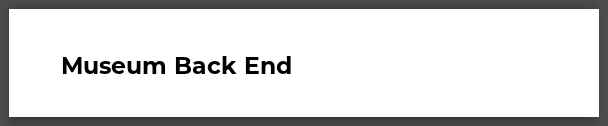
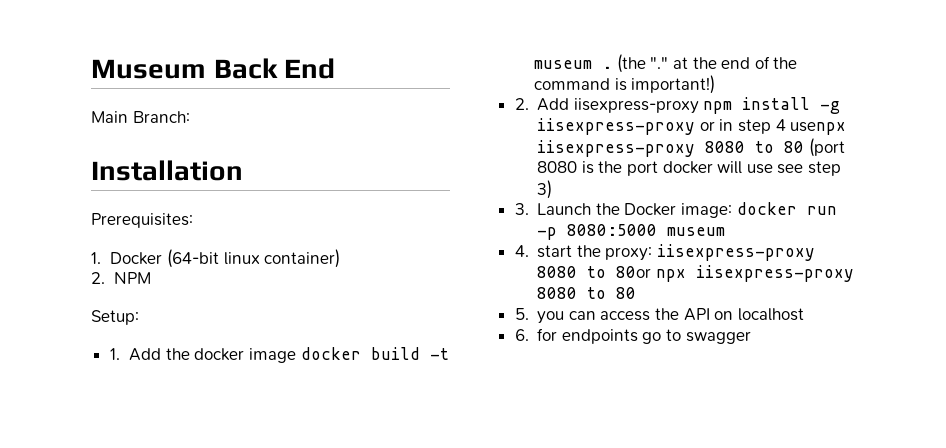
+ Main Branch:
+ Installation
+ Prerequisites:
+ 1. Docker (64-bit linux container)
+ 2. NPM
+ Setup:
+ 1. Add the docker image docker build -t museum . (the "." at the end of the command is important!)
+ 2. Add iisexpress-proxy npm install -g iisexpress-proxy or in step 4 usenpx iisexpress-proxy 8080 to 80 (port 8080 is the port docker will use see step 3)
+ 3. Launch the Docker image: docker run -p 8080:5000 museum
+ 4. start the proxy: iisexpress-proxy 8080 to 80or npx iisexpress-proxy 8080 to 80
+ 5. you can access the API on localhost
+ 6. for endpoints go to swagger

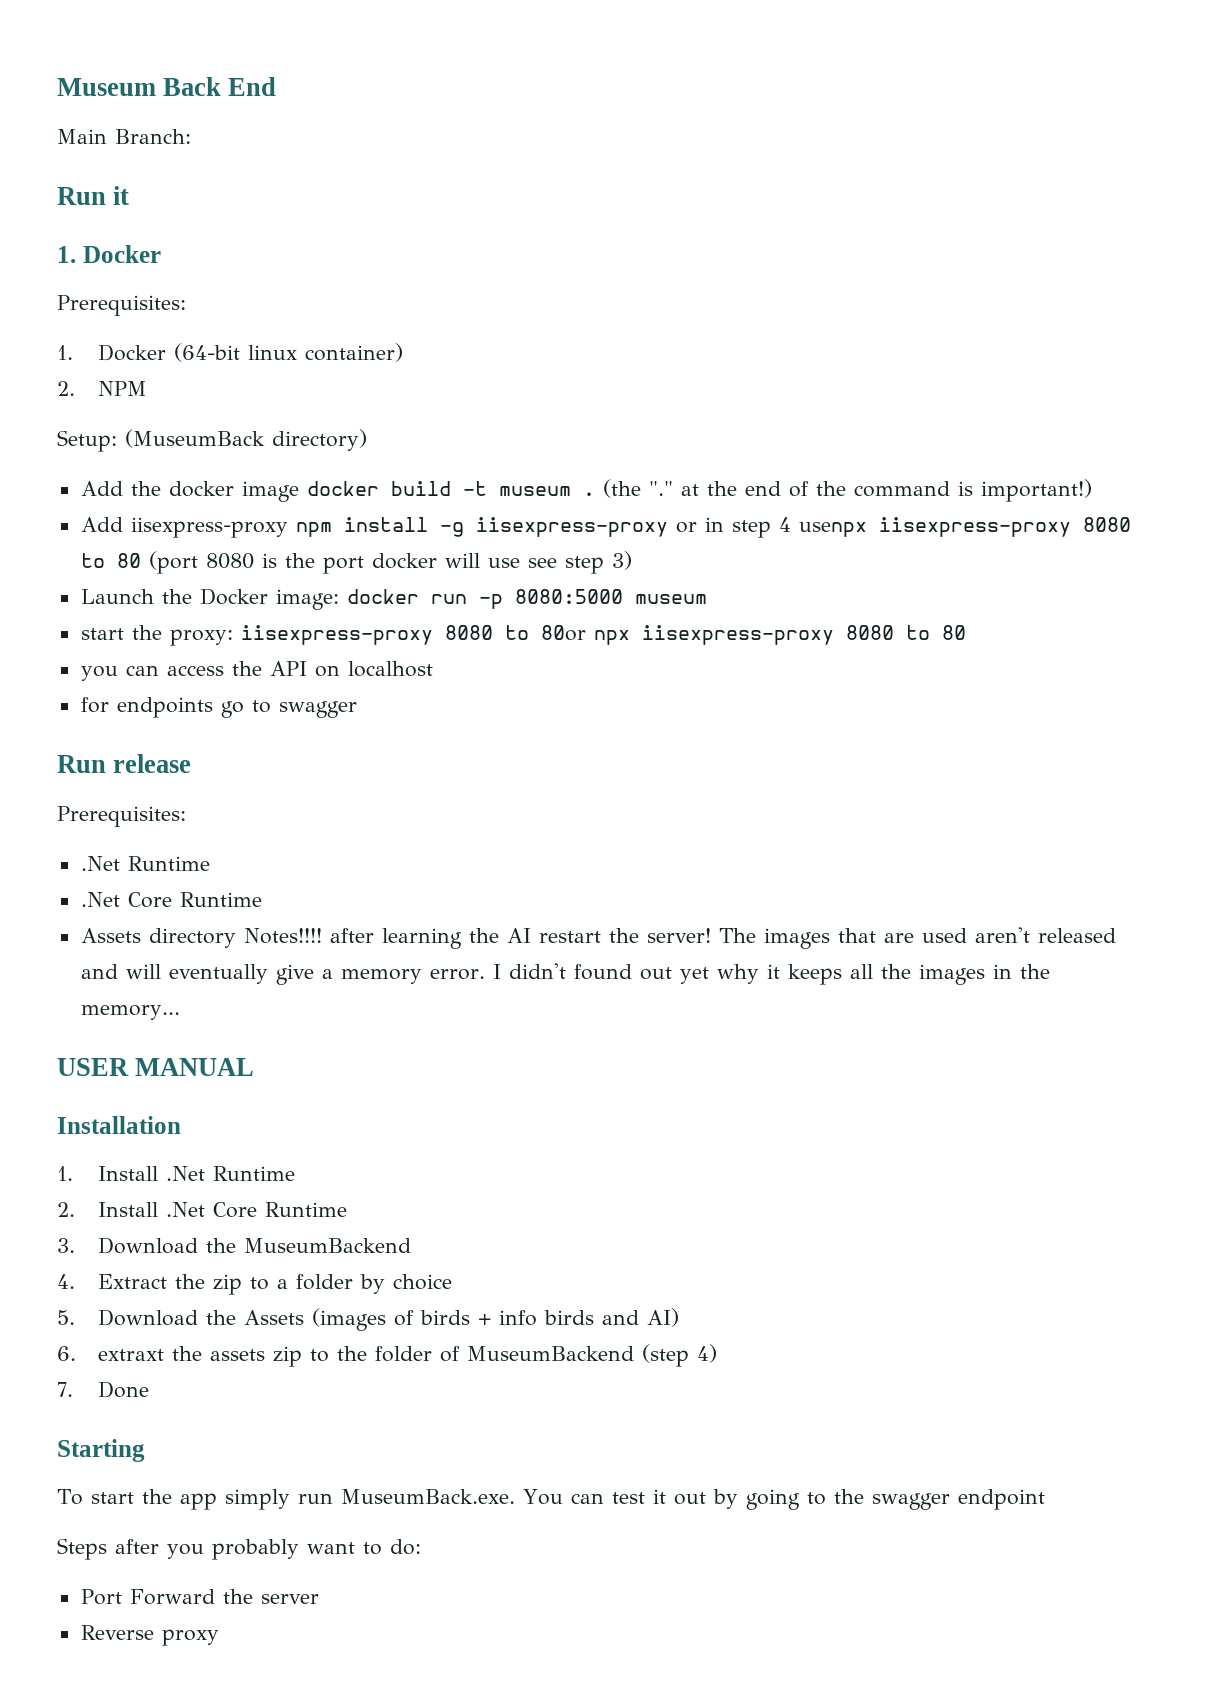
- Installation
+ Run it
+ 1. Docker
- Setup:
- 1. Add the docker image docker build -t museum .
+ Setup: (MuseumBack directory)
+ Add the docker image docker build -t museum .
- 2. Add iisexpress-proxy npm install -g iisexpress-proxy or in step 4 usenpx iisexpress-proxy 8080 to 80 (port 8080 is the port docker will use see step 3)
+ Add iisexpress-proxy npm install -g iisexpress-proxy or in step 4 usenpx iisexpress-proxy 8080 to 80 (port 8080 is the port docker will use see step 3)
- 3. Launch the Docker image: docker run -p 8080:5000 museum
+ Launch the Docker image: docker run -p 8080:5000 museum
- 4. start the proxy: iisexpress-proxy 8080 to 80or npx iisexpress-proxy 8080 to 80
+ start the proxy: iisexpress-proxy 8080 to 80or npx iisexpress-proxy 8080 to 80
- 5. you can access the API on localhost
+ you can access the API on localhost
- 6. for endpoints go to swagger
+ for endpoints go to swagger
+ Run release
+ Prerequisites:
+ .Net Runtime
+ .Net Core Runtime
+ Assets directory Notes!!!! after learning the AI restart the server! The images that are used aren't released and will eventually give a memory error. I didn't found out yet why it keeps all the images in the memory...
+ USER MANUAL
+ Installation
+ 1. Install .Net Runtime
+ 2. Install .Net Core Runtime
+ 3. Download the MuseumBackend
+ 4. Extract the zip to a folder by choice
+ 5. Download the Assets (images of birds + info birds and AI)
+ 6. extraxt the assets zip to the folder of MuseumBackend (step 4)
+ 7. Done
+ Starting
+ To start the app simply run MuseumBack.exe. You can test it out by going to the swagger endpoint
+ Steps after you probably want to do:
+ Port Forward the server
+ Reverse proxy

